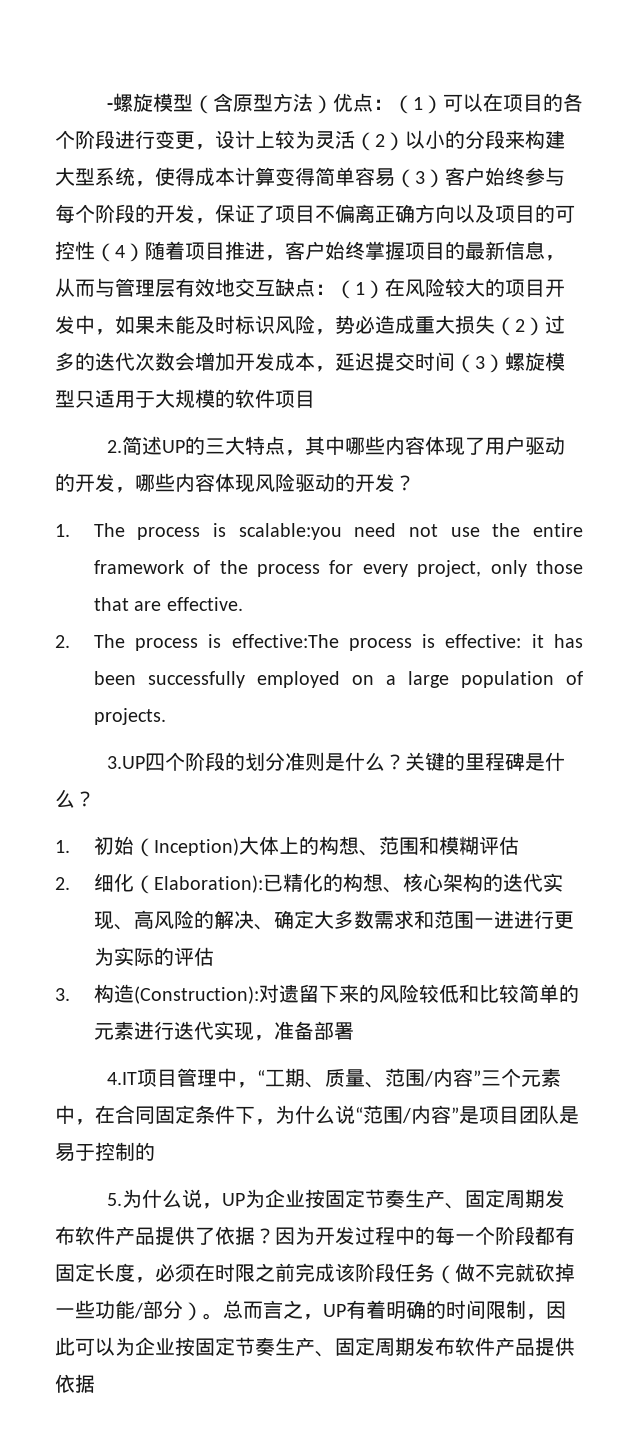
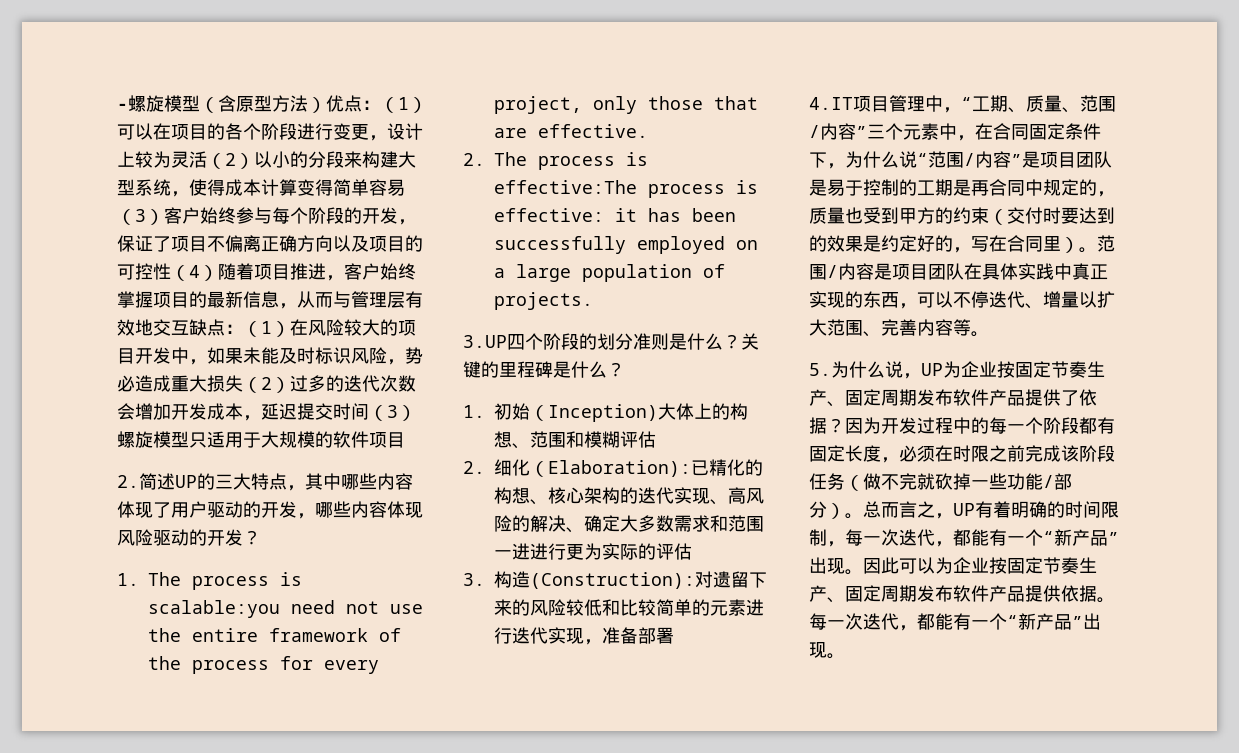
- 4.IT项目管理中，“工期、质量、范围/内容”三个元素中，在合同固定条件下，为什么说“范围/内容”是项目团队是易于控制的
+ 4.IT项目管理中，“工期、质量、范围/内容”三个元素中，在合同固定条件下，为什么说“范围/内容”是项目团队是易于控制的工期是再合同中规定的，质量也受到甲方的约束（交付时要达到的效果是约定好的，写在合同里）。范围/内容是项目团队在具体实践中真正实现的东西，可以不停迭代、增量以扩大范围、完善内容等。
- 总而言之，UP有着明确的时间限制，因此可以为企业按固定节奏生产、固定周期发布软件产品提供依据
+ 总而言之，UP有着明确的时间限制，每一次迭代，都能有一个“新产品”出现。因此可以为企业按固定节奏生产、固定周期发布软件产品提供依据。每一次迭代，都能有一个“新产品”出现。

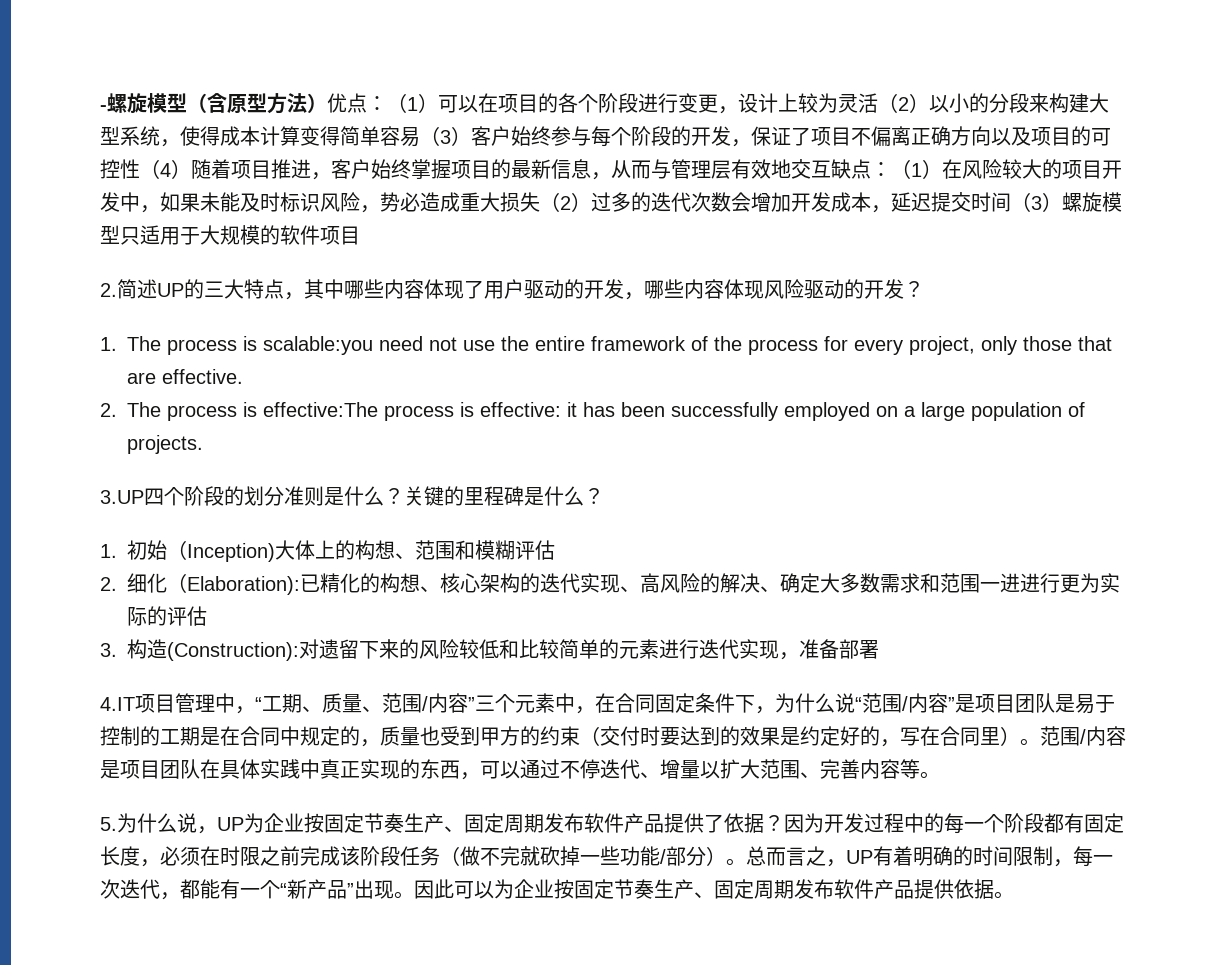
- 4.IT项目管理中，“工期、质量、范围/内容”三个元素中，在合同固定条件下，为什么说“范围/内容”是项目团队是易于控制的工期是再合同中规定的，质量也受到甲方的约束（交付时要达到的效果是约定好的，写在合同里）。
+ 4.IT项目管理中，“工期、质量、范围/内容”三个元素中，在合同固定条件下，为什么说“范围/内容”是项目团队是易于控制的工期是在合同中规定的，质量也受到甲方的约束（交付时要达到的效果是约定好的，写在合同里）。
- 范围/内容是项目团队在具体实践中真正实现的东西，可以不停迭代、增量以扩大范围、完善内容等。
+ 范围/内容是项目团队在具体实践中真正实现的东西，可以通过不停迭代、增量以扩大范围、完善内容等。
- 因此可以为企业按固定节奏生产、固定周期发布软件产品提供依据。每一次迭代，都能有一个“新产品”出现。
+ 因此可以为企业按固定节奏生产、固定周期发布软件产品提供依据。

